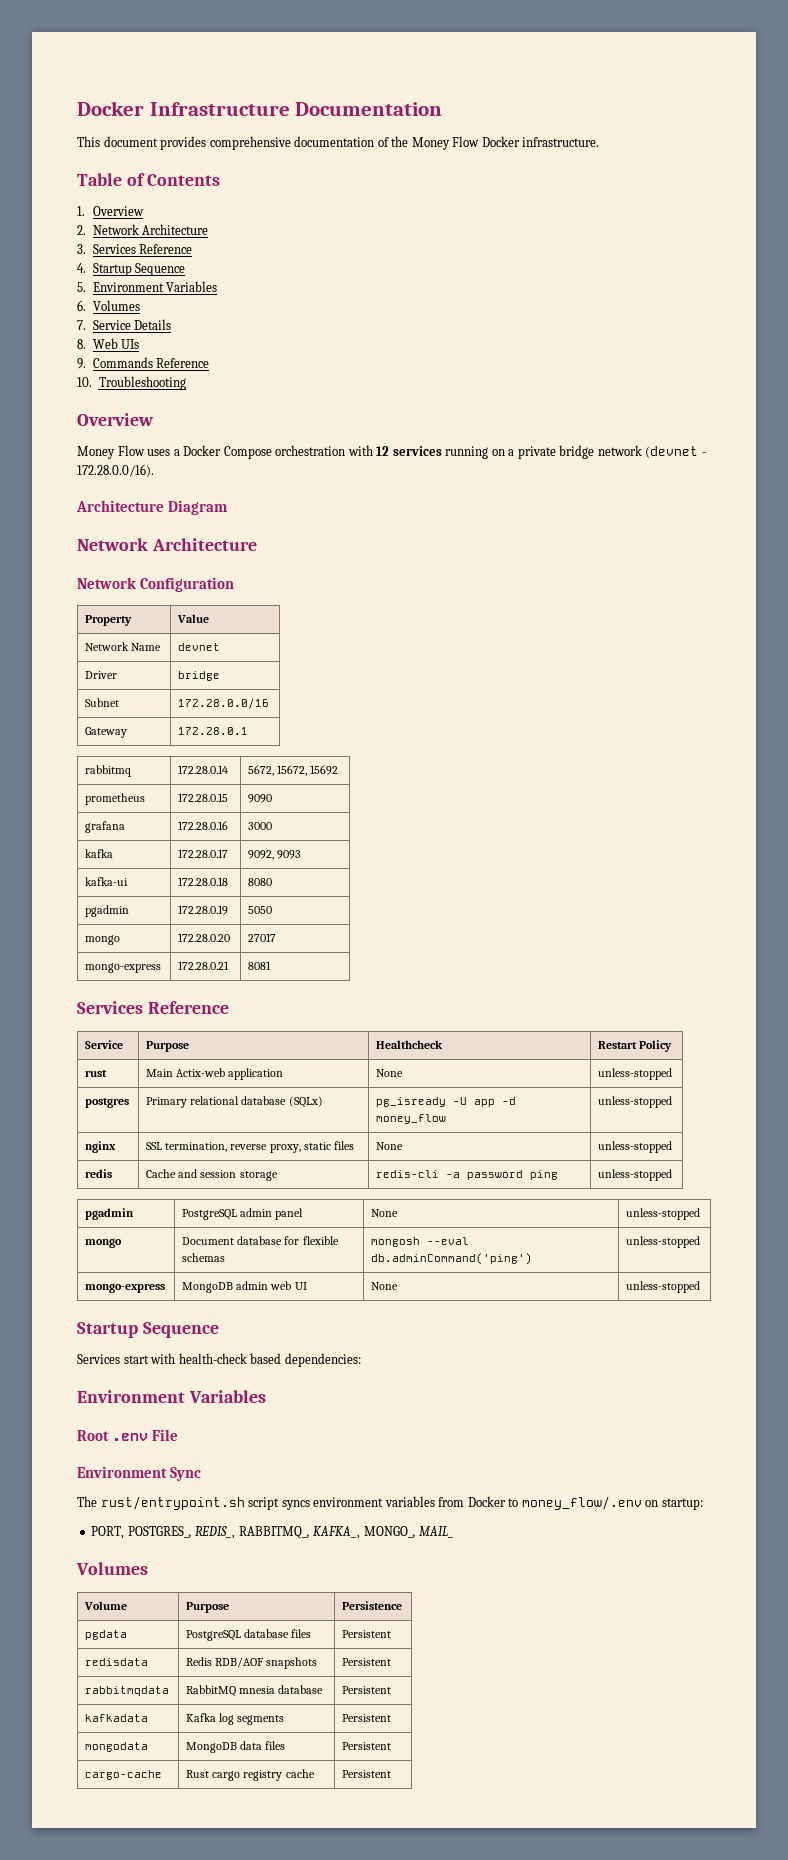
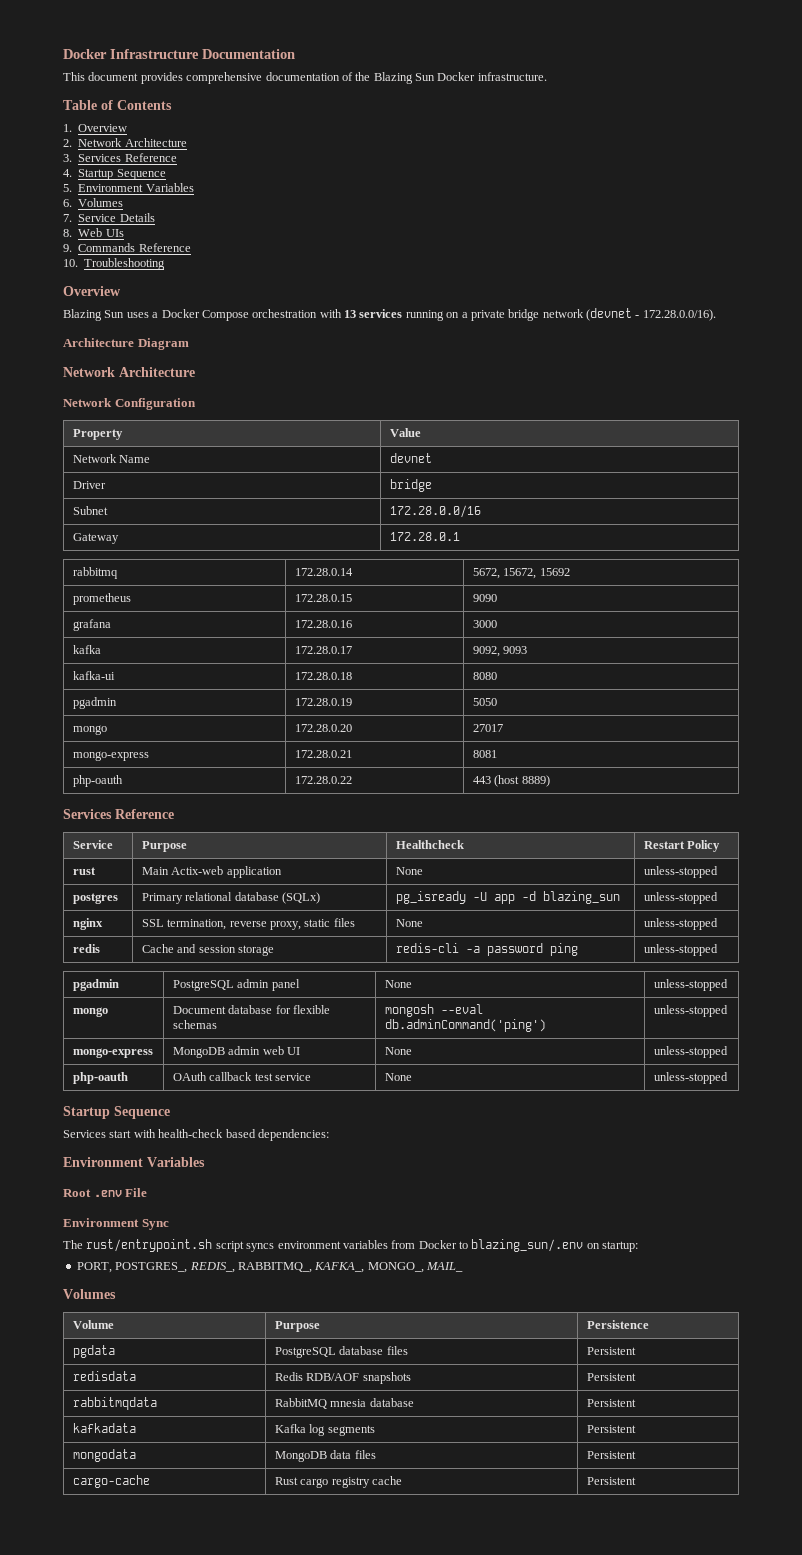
- This document provides comprehensive documentation of the Money Flow Docker infrastructure.
+ This document provides comprehensive documentation of the Blazing Sun Docker infrastructure.
- Money Flow uses a Docker Compose orchestration with 12 services running on a private bridge network (devnet - 172.28.0.0/16).
+ Blazing Sun uses a Docker Compose orchestration with 13 services running on a private bridge network (devnet - 172.28.0.0/16).
+ php-oauth | 172.28.0.22 | 443 (host 8889)
- postgres | Primary relational database (SQLx) | pg_isready -U app -d money_flow | unless-stopped
+ postgres | Primary relational database (SQLx) | pg_isready -U app -d blazing_sun | unless-stopped
+ php-oauth | OAuth callback test service | None | unless-stopped
- The rust/entrypoint.sh script syncs environment variables from Docker to money_flow/.env on startup:
+ The rust/entrypoint.sh script syncs environment variables from Docker to blazing_sun/.env on startup:

